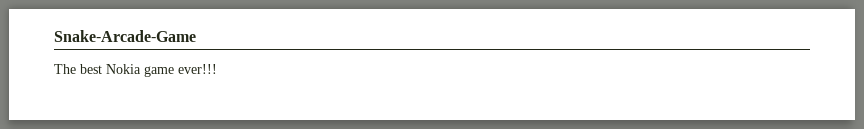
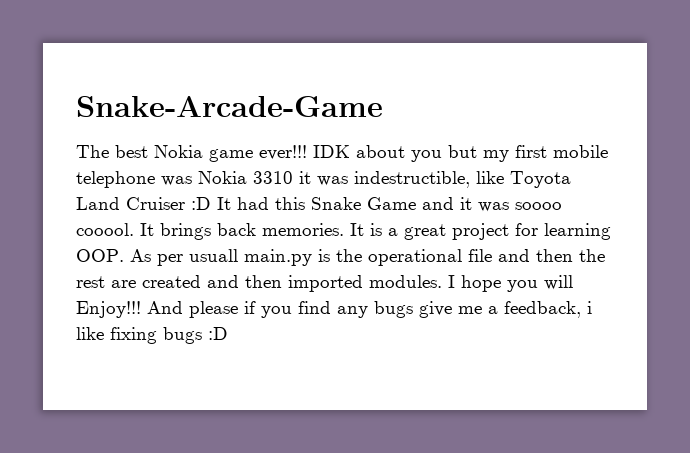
+ IDK about you but my first mobile telephone was Nokia 3310 it was indestructible, like Toyota Land Cruiser :D It had this Snake Game and it was soooo cooool. It brings back memories. It is a great project for learning OOP. As per usuall main.py is the operational file and then the rest are created and then imported modules. I hope you will Enjoy!!! And please if you find any bugs give me a feedback, i like fixing bugs :D

